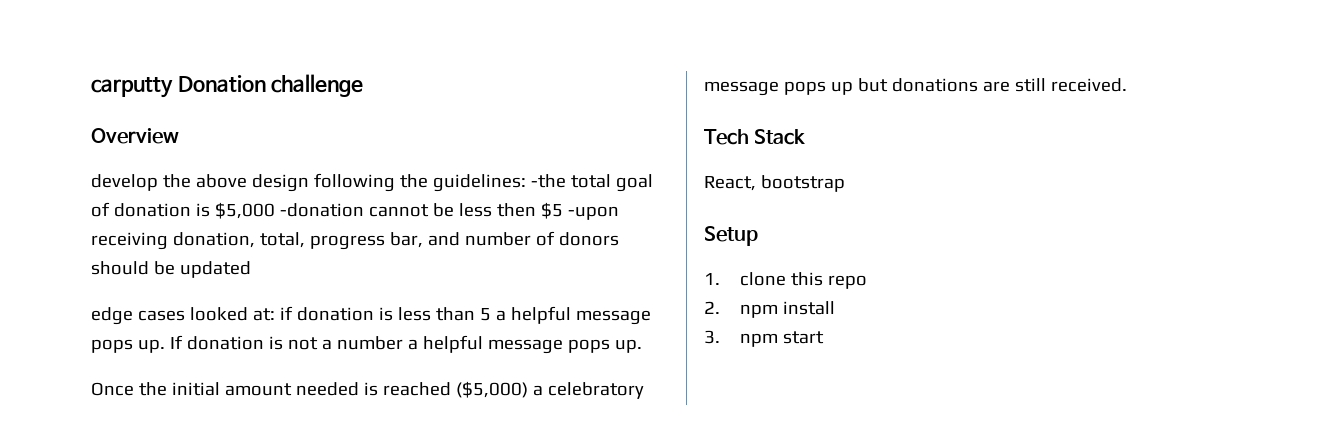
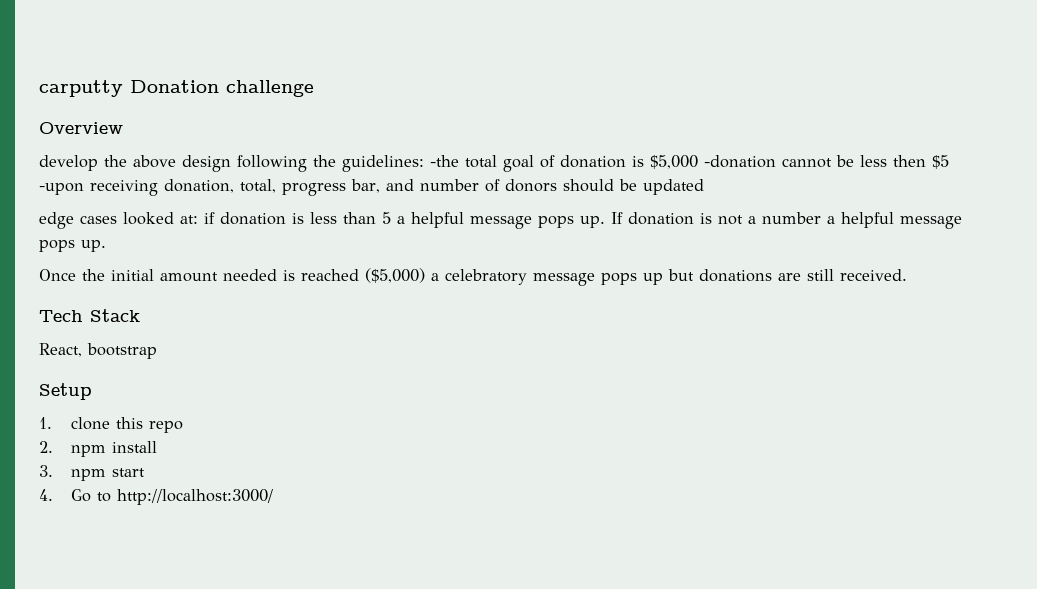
+ 4. Go to http://localhost:3000/

